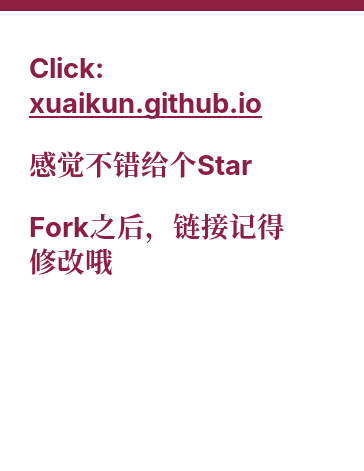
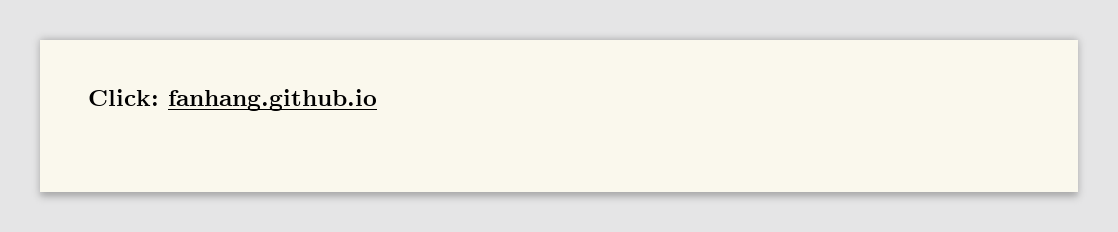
- Click: xuaikun.github.io
- 感觉不错给个Star
- Fork之后，链接记得修改哦
+ Click: fanhang.github.io

